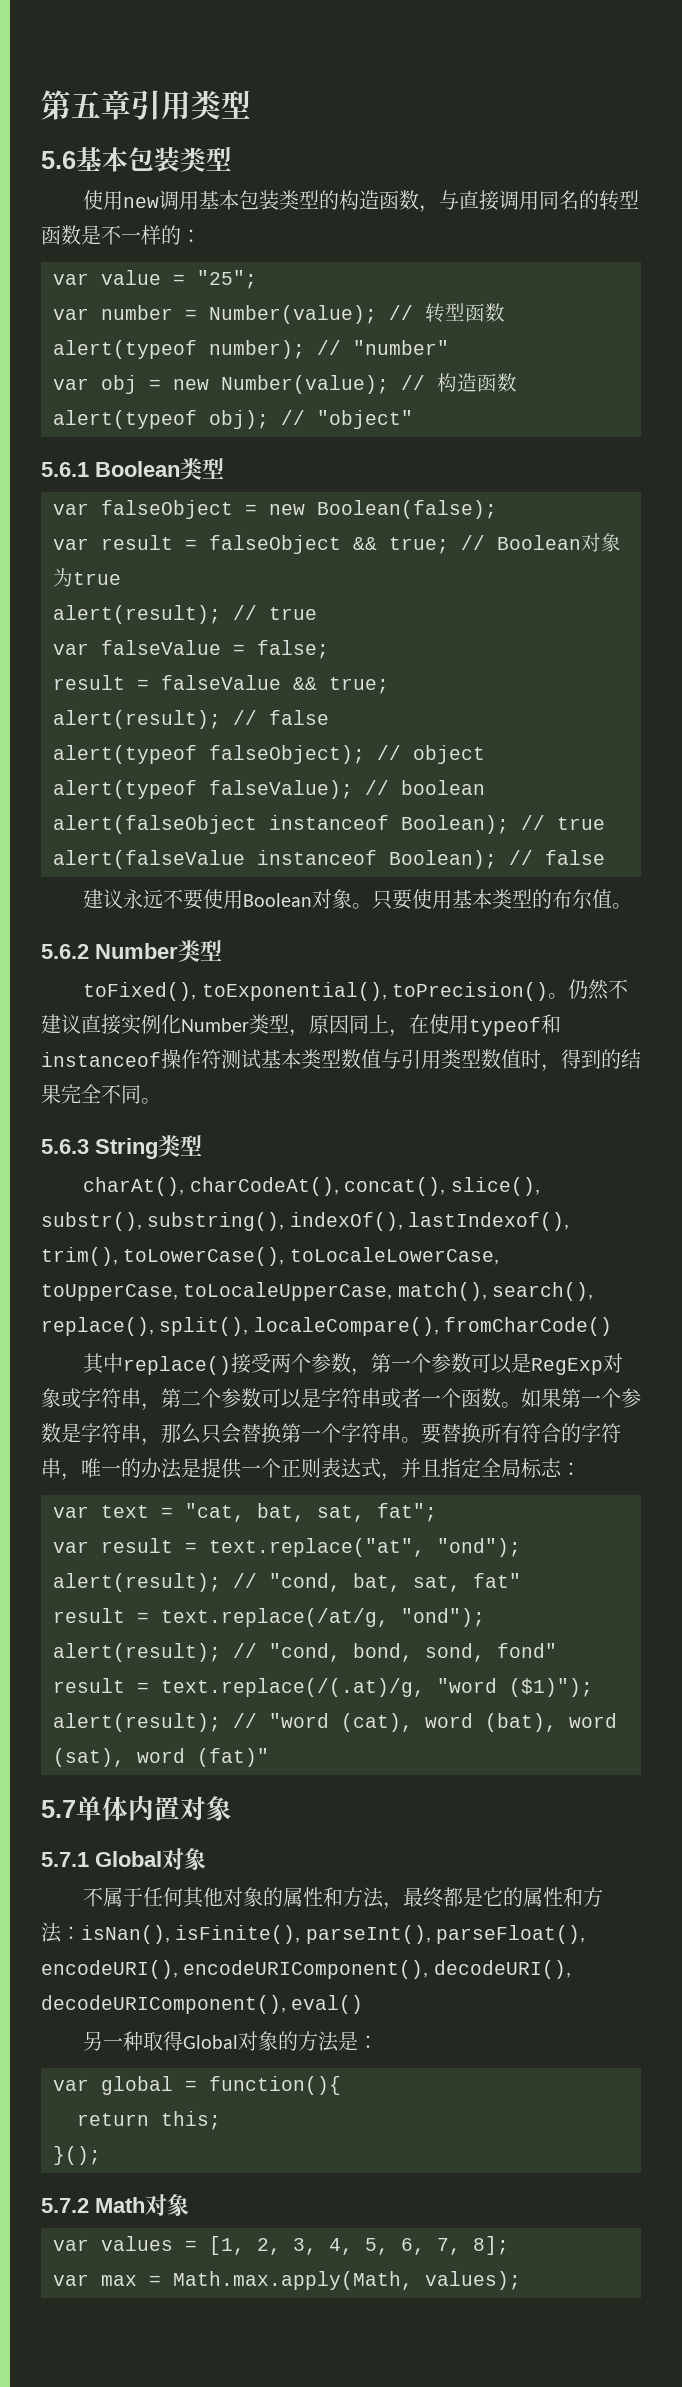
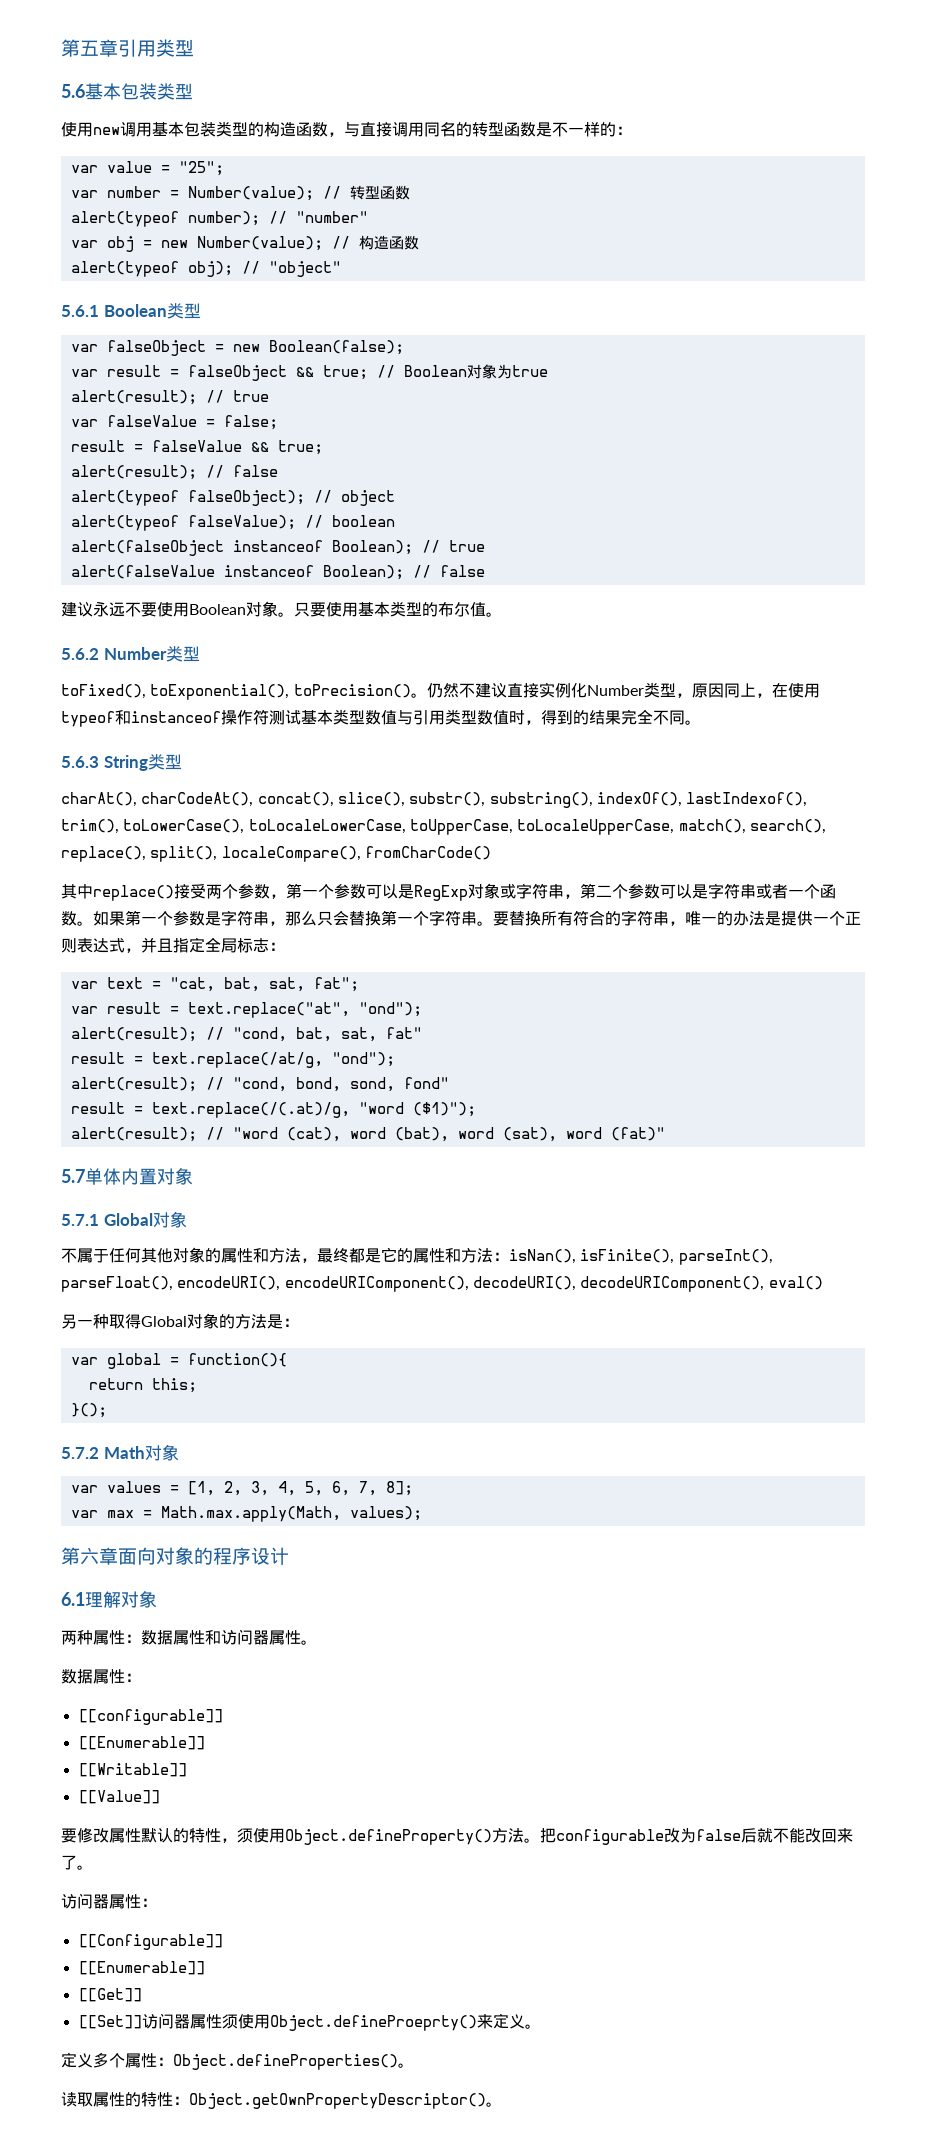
+ 第六章面向对象的程序设计
+ 6.1理解对象
+ 两种属性：数据属性和访问器属性。
+ 数据属性：
+ [[configurable]]
+ [[Enumerable]]
+ [[Writable]]
+ [[Value]]
+ 要修改属性默认的特性，须使用Object.defineProperty()方法。把configurable改为false后就不能改回来了。
+ 访问器属性：
+ [[Configurable]]
+ [[Enumerable]]
+ [[Get]]
+ [[Set]]访问器属性须使用Object.defineProeprty()来定义。
+ 定义多个属性：Object.defineProperties()。
+ 读取属性的特性：Object.getOwnPropertyDescriptor()。

